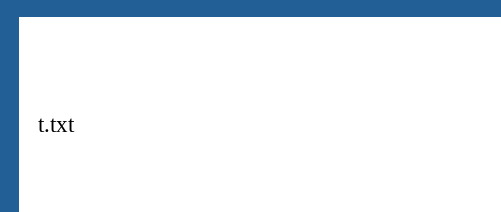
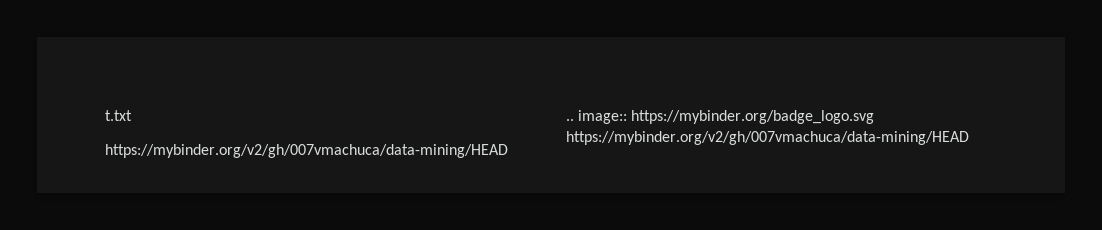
  t.txt
+ https://mybinder.org/v2/gh/007vmachuca/data-mining/HEAD
+ .. image:: https://mybinder.org/badge_logo.svg https://mybinder.org/v2/gh/007vmachuca/data-mining/HEAD

